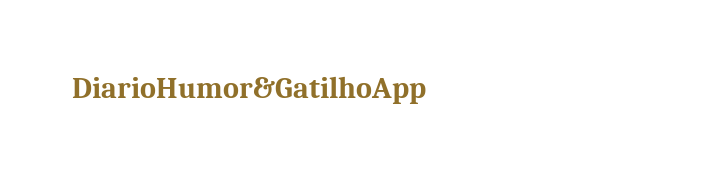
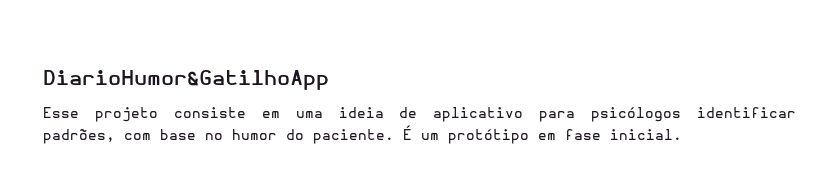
+ Esse projeto consiste em uma ideia de aplicativo para psicólogos identificar padrões, com base no humor do paciente. É um protótipo em fase inicial.

